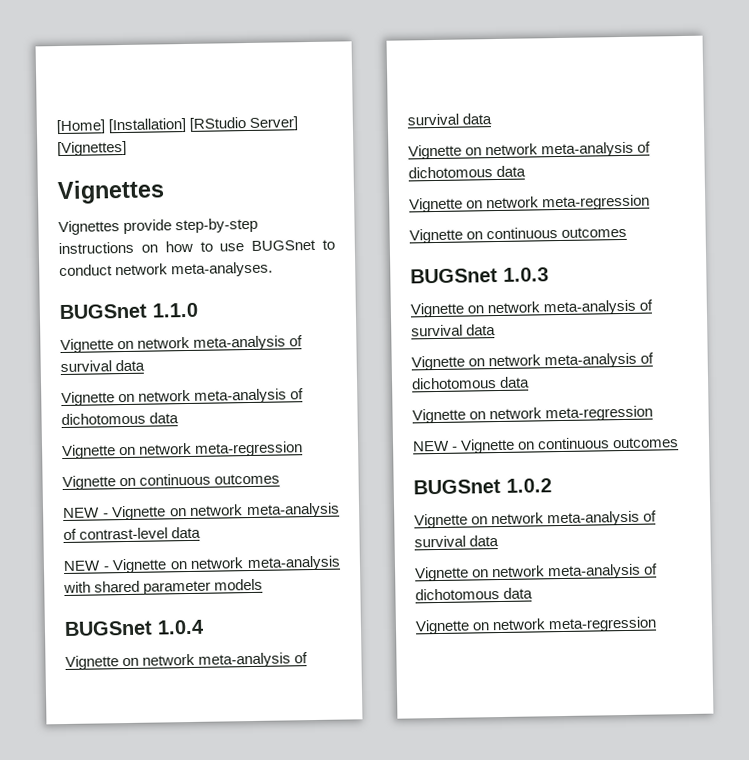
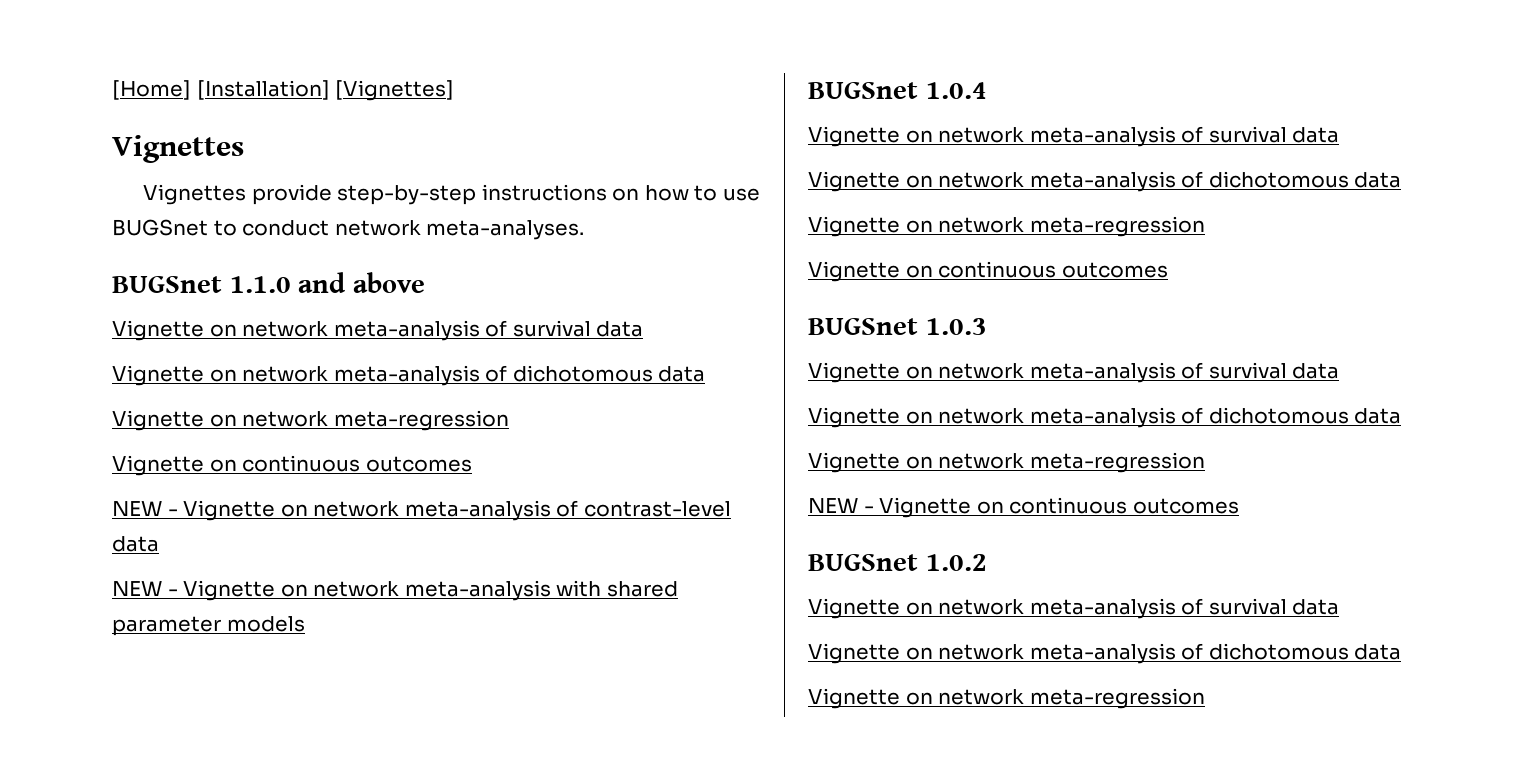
- [Home] [Installation] [RStudio Server] [Vignettes]
+ [Home] [Installation] [Vignettes]
- BUGSnet 1.1.0
+ BUGSnet 1.1.0 and above

